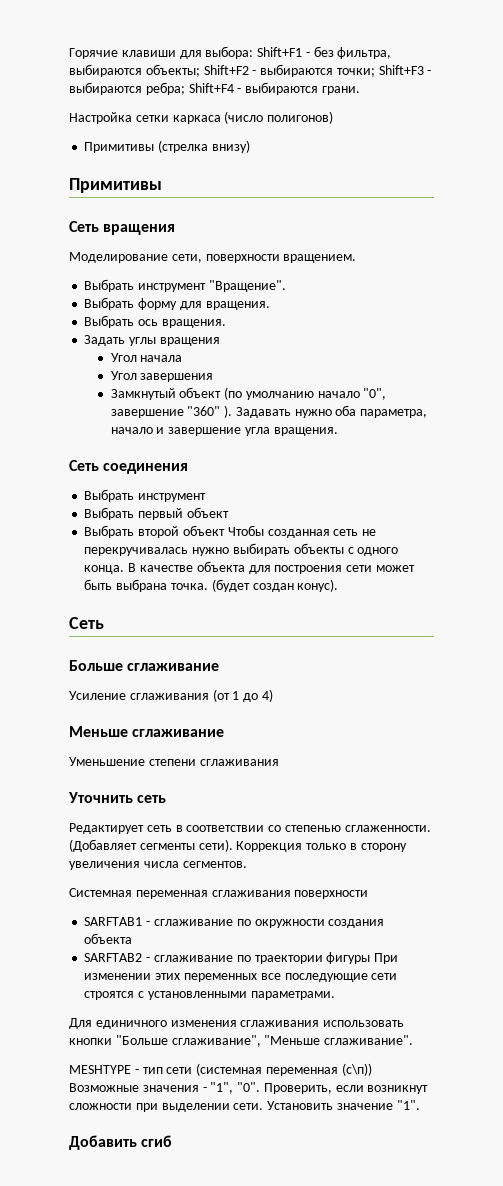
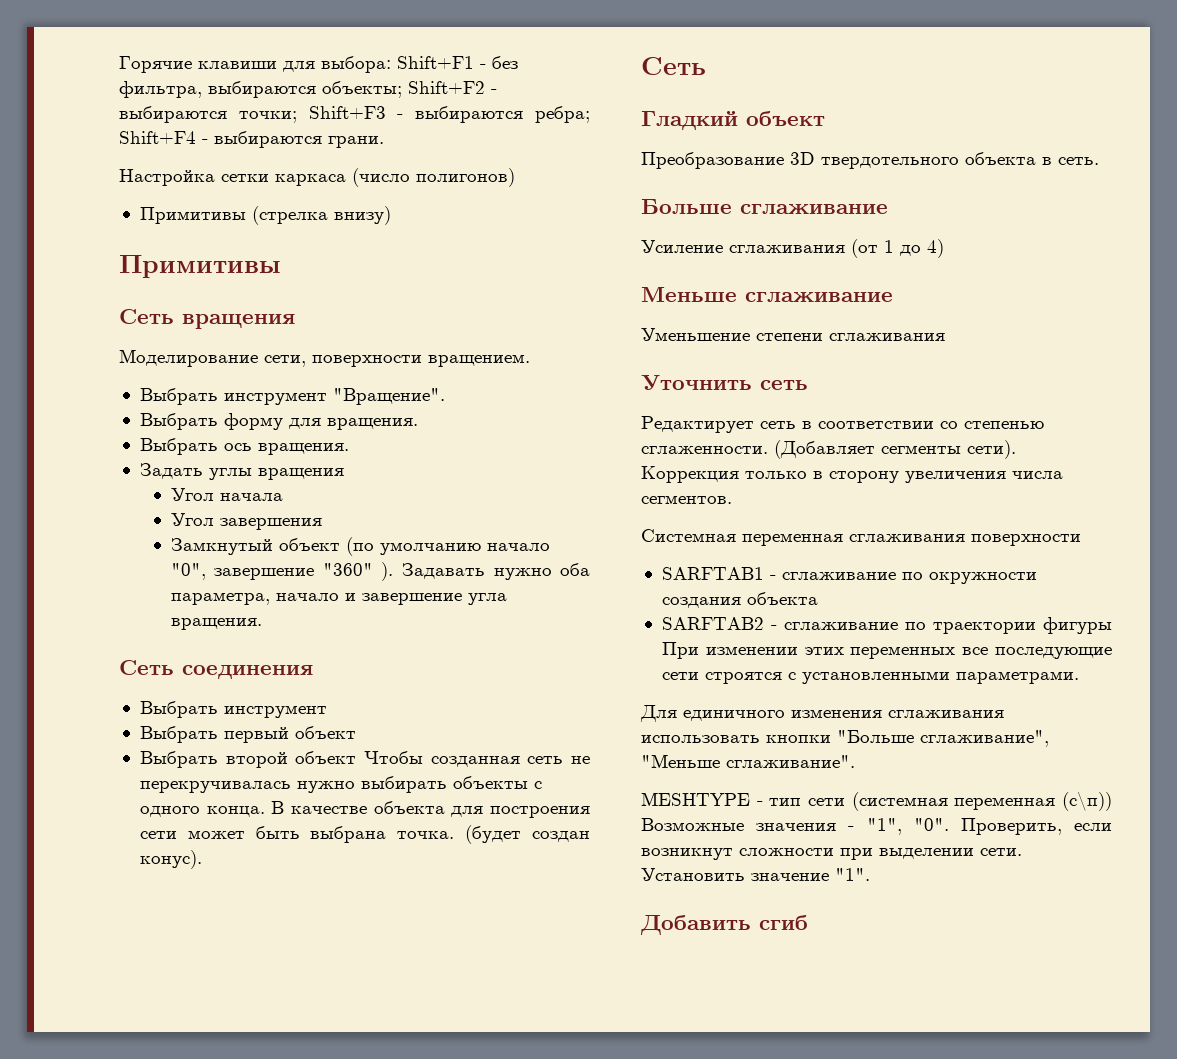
+ Гладкий объект
+ Преобразование 3D твердотельного объекта в сеть.

